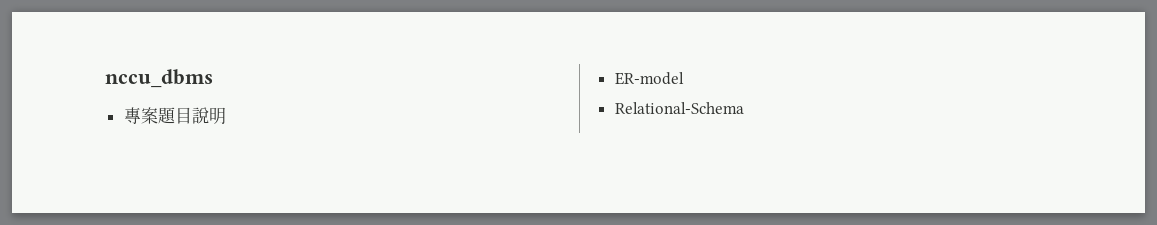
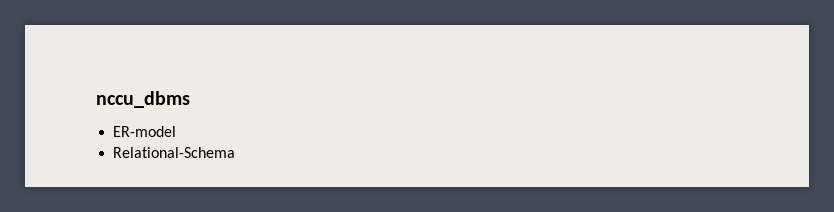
- 專案題目說明

